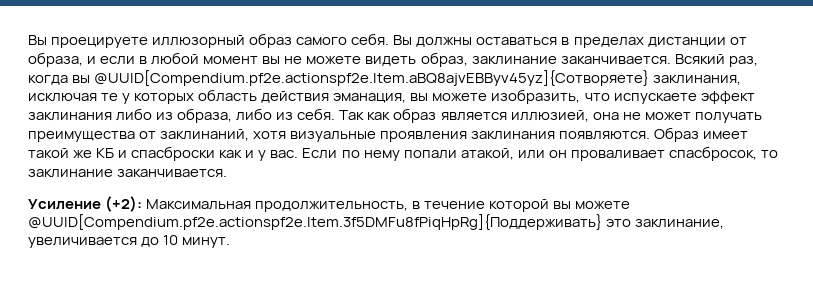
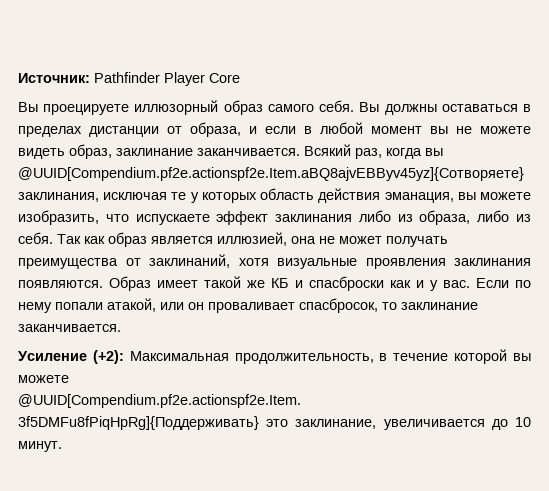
+ Источник: Pathfinder Player Core

